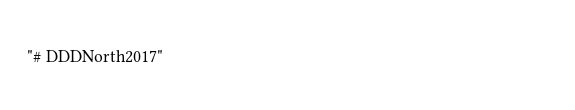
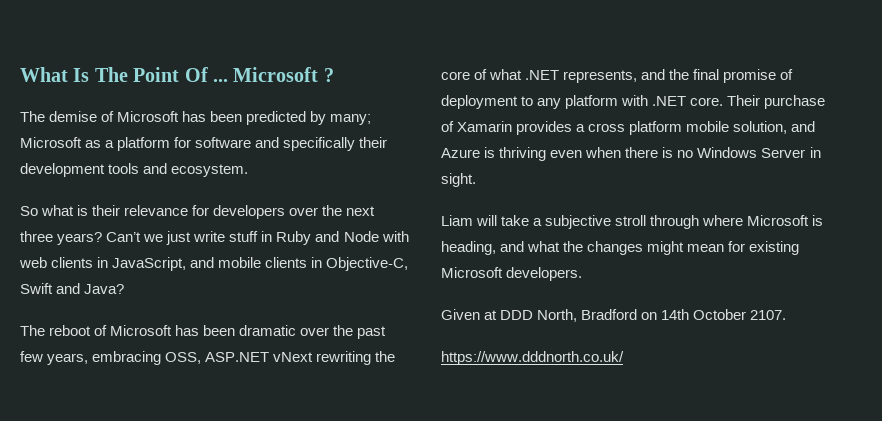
- "# DDDNorth2017"
+ What Is The Point Of ... Microsoft ?
+ The demise of Microsoft has been predicted by many; Microsoft as a platform for software and specifically their development tools and ecosystem.
+ So what is their relevance for developers over the next three years? Can’t we just write stuff in Ruby and Node with web clients in JavaScript, and mobile clients in Objective-C, Swift and Java?
+ The reboot of Microsoft has been dramatic over the past few years, embracing OSS, ASP.NET vNext rewriting the core of what .NET represents, and the final promise of deployment to any platform with .NET core. Their purchase of Xamarin provides a cross platform mobile solution, and Azure is thriving even when there is no Windows Server in sight.
+ Liam will take a subjective stroll through where Microsoft is heading, and what the changes might mean for existing Microsoft developers.
+ Given at DDD North, Bradford on 14th October 2107.
+ https://www.dddnorth.co.uk/

